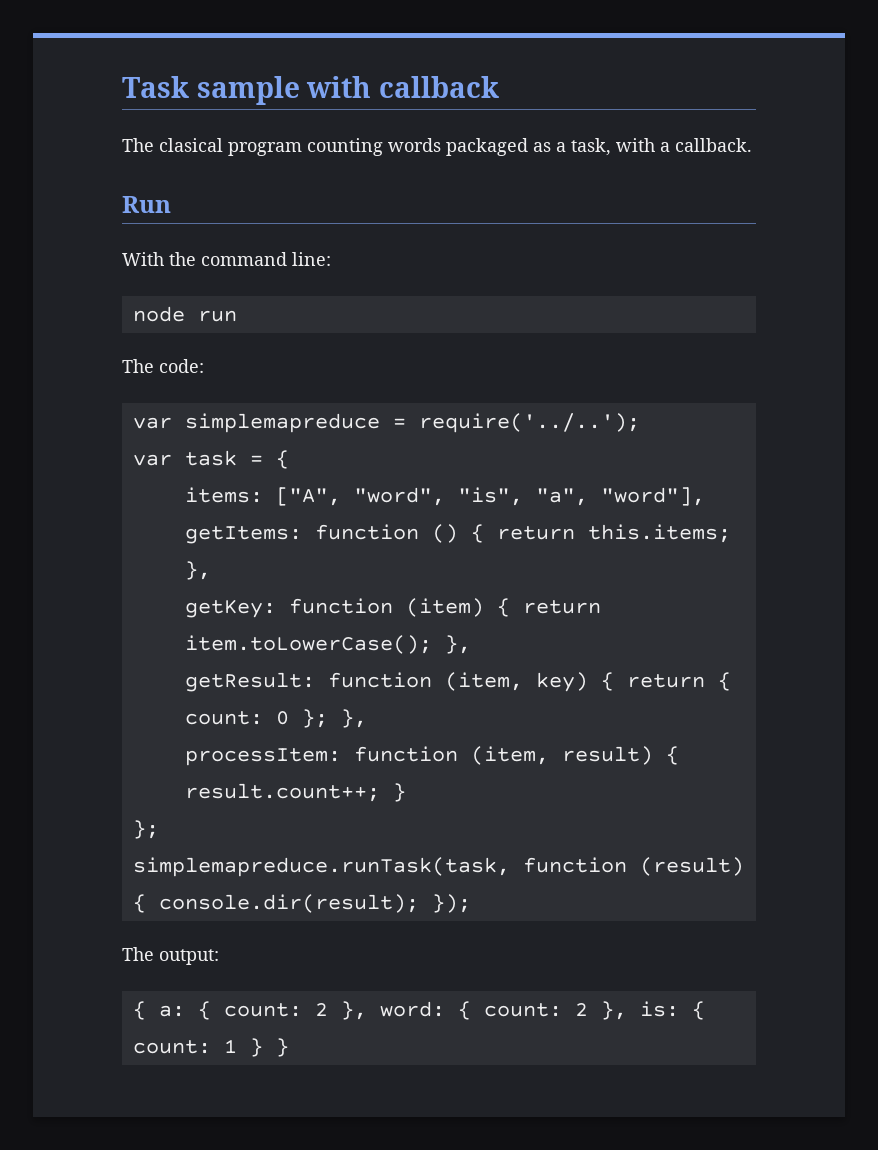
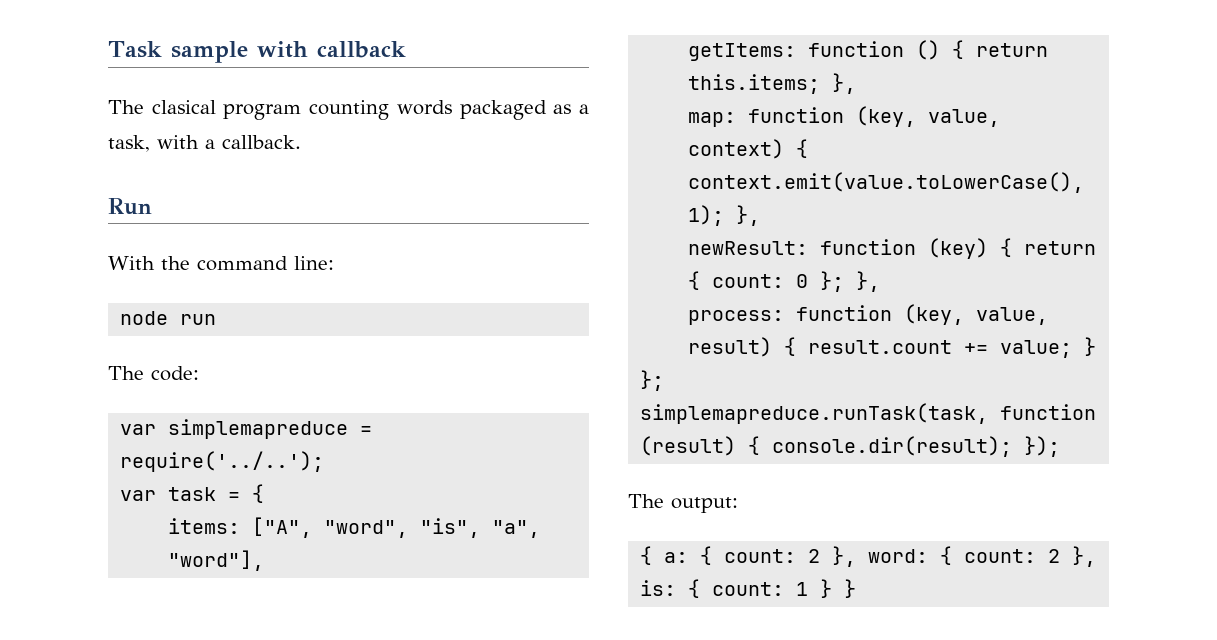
- getKey: function (item) { return item.toLowerCase(); },
- getResult: function (item, key) { return { count: 0 }; },
+ map: function (key, value, context) { context.emit(value.toLowerCase(), 1); },
+ newResult: function (key) { return { count: 0 }; },
- processItem: function (item, result) { result.count++; }
+ process: function (key, value, result) { result.count += value; }

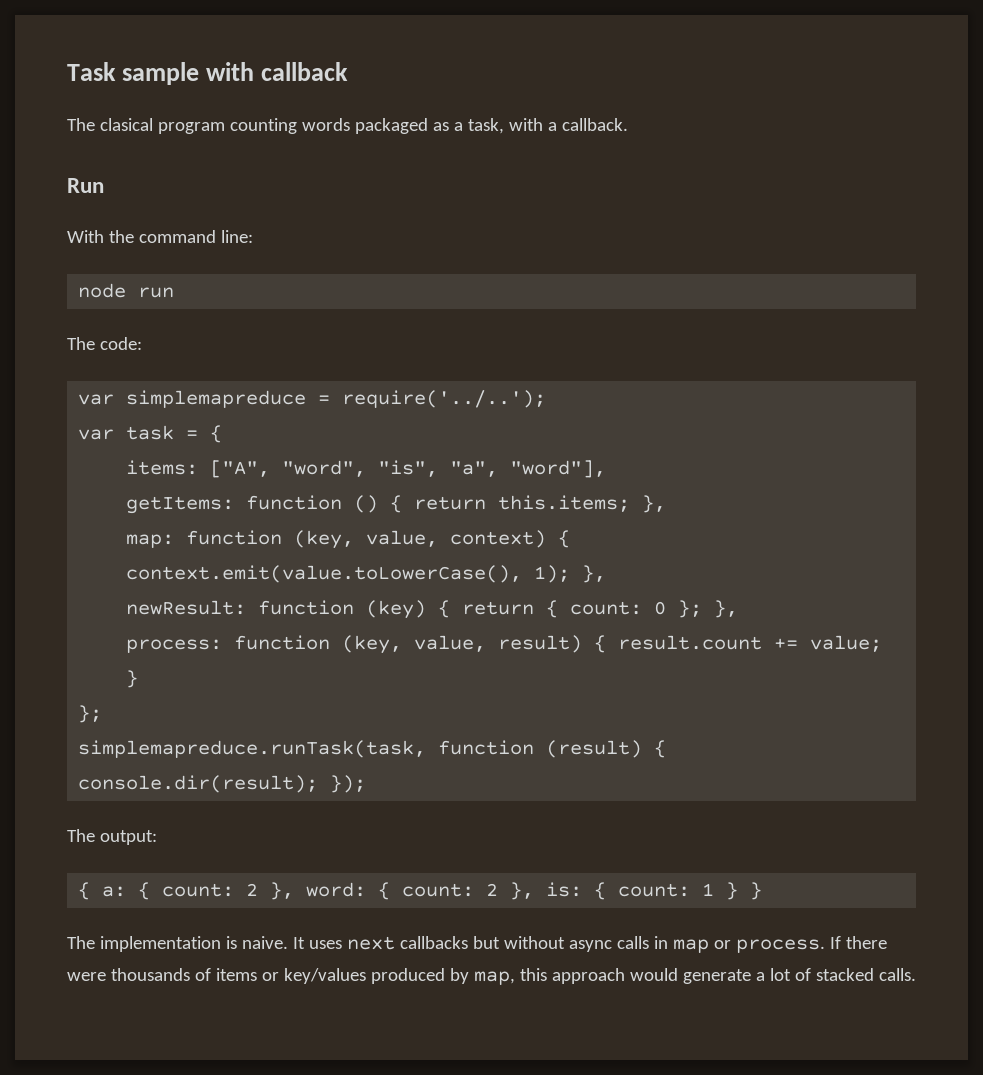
+ The implementation is naive. It uses next callbacks but without async calls in map or process. If there were thousands of items or key/values produced by map, this approach would generate a lot of stacked calls.

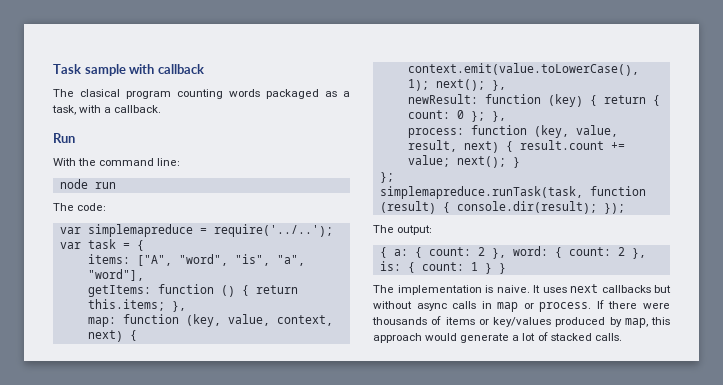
- map: function (key, value, context) { context.emit(value.toLowerCase(), 1); },
+ map: function (key, value, context, next) { context.emit(value.toLowerCase(), 1); next(); },
- process: function (key, value, result) { result.count += value; }
+ process: function (key, value, result, next) { result.count += value; next(); }

